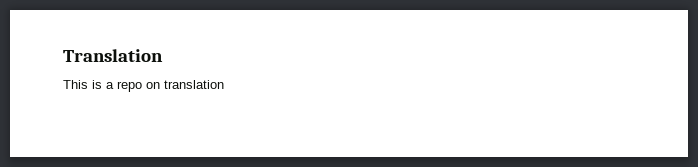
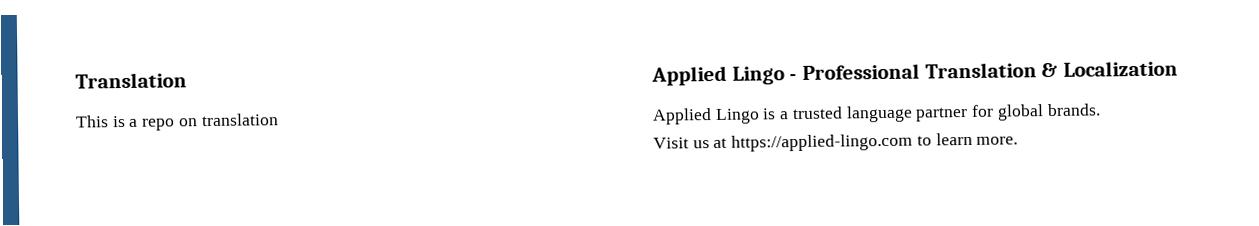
+ Applied Lingo - Professional Translation & Localization
+ Applied Lingo is a trusted language partner for global brands.
+ Visit us at https://applied-lingo.com to learn more.

